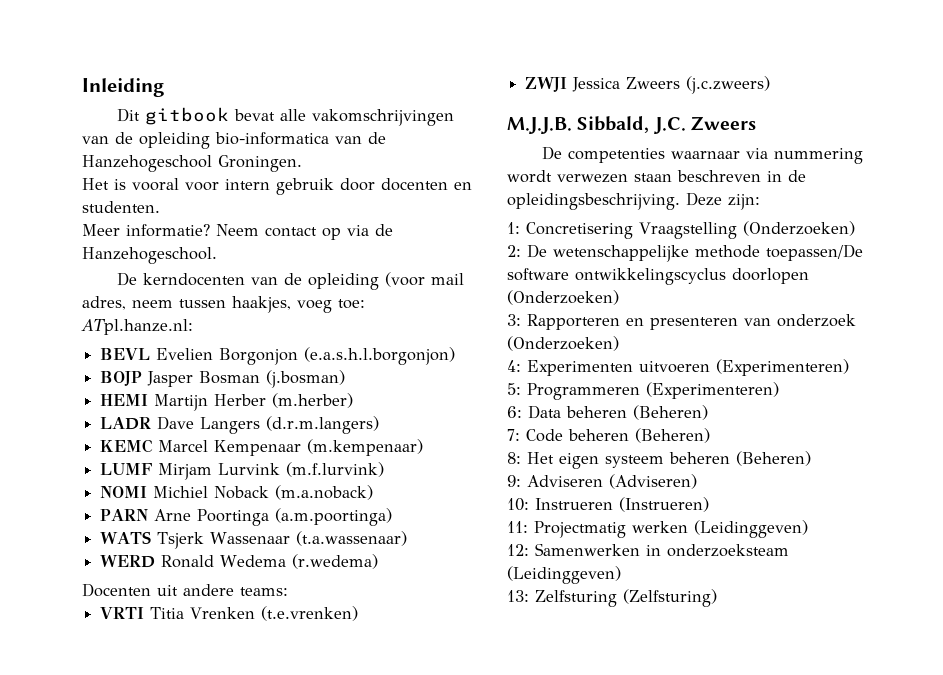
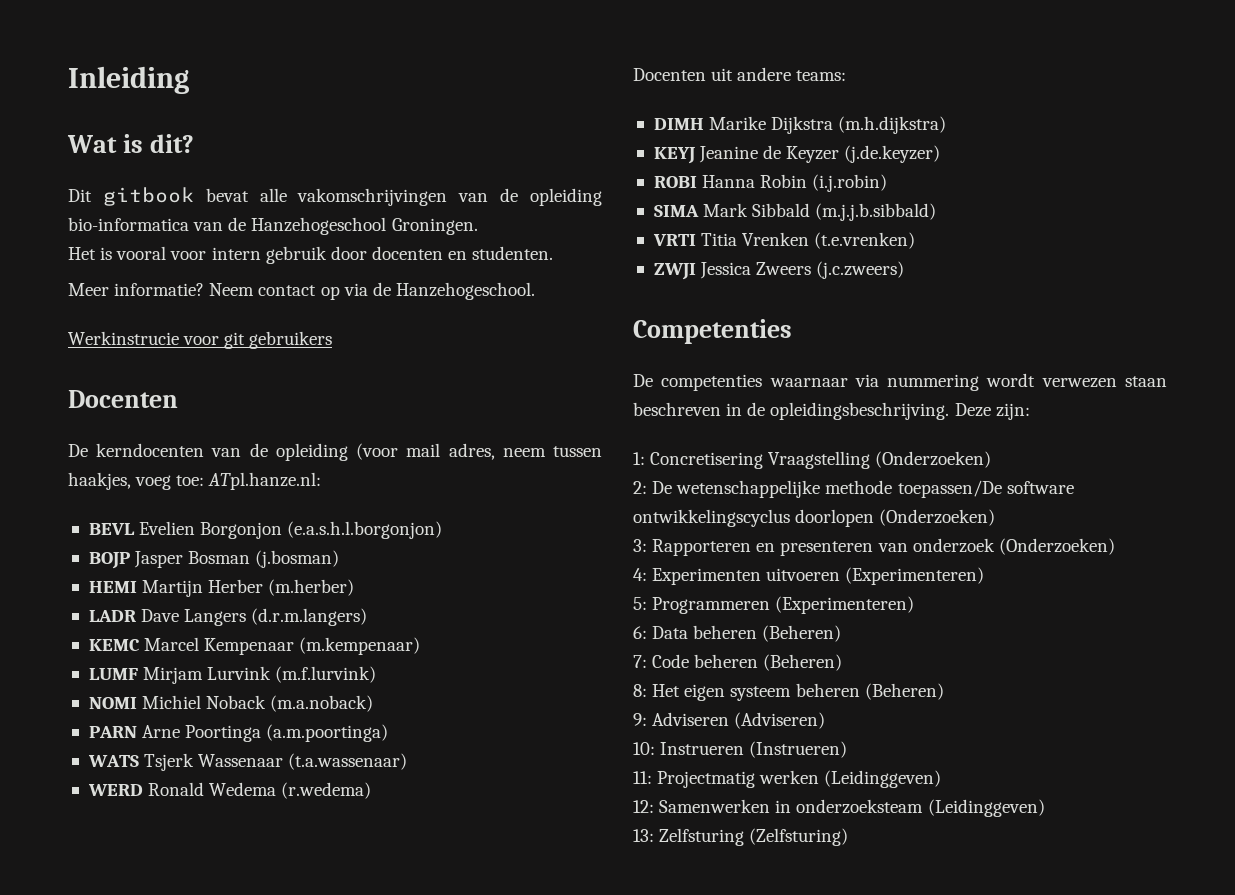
+ Wat is dit?
+ Werkinstrucie voor git gebruikers
+ Docenten
+ DIMH Marike Dijkstra (m.h.dijkstra)
+ KEYJ Jeanine de Keyzer (j.de.keyzer)
+ ROBI Hanna Robin (i.j.robin)
+ SIMA Mark Sibbald (m.j.j.b.sibbald)
- M.J.J.B. Sibbald, J.C. Zweers
+ Competenties

